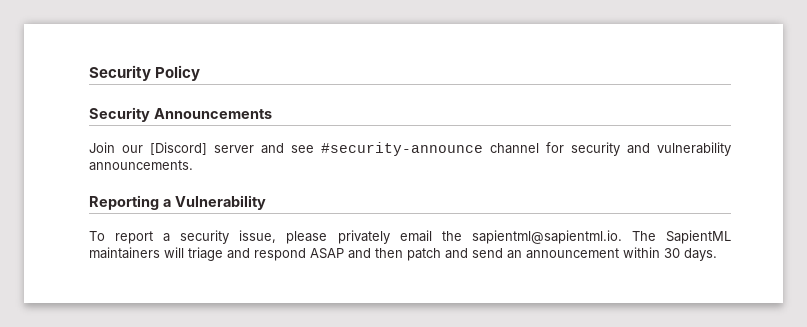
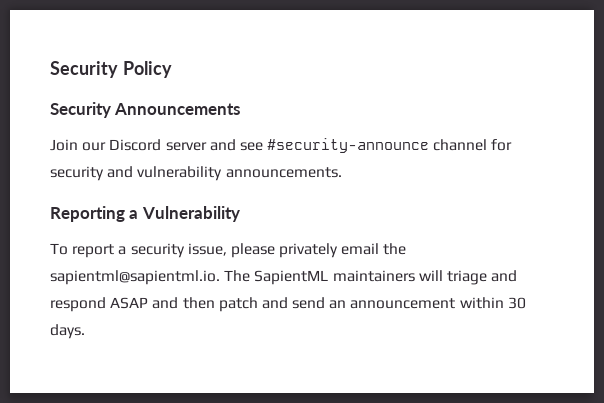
- Join our [Discord] server and see #security-announce channel for security and vulnerability announcements.
+ Join our Discord server and see #security-announce channel for security and vulnerability announcements.

